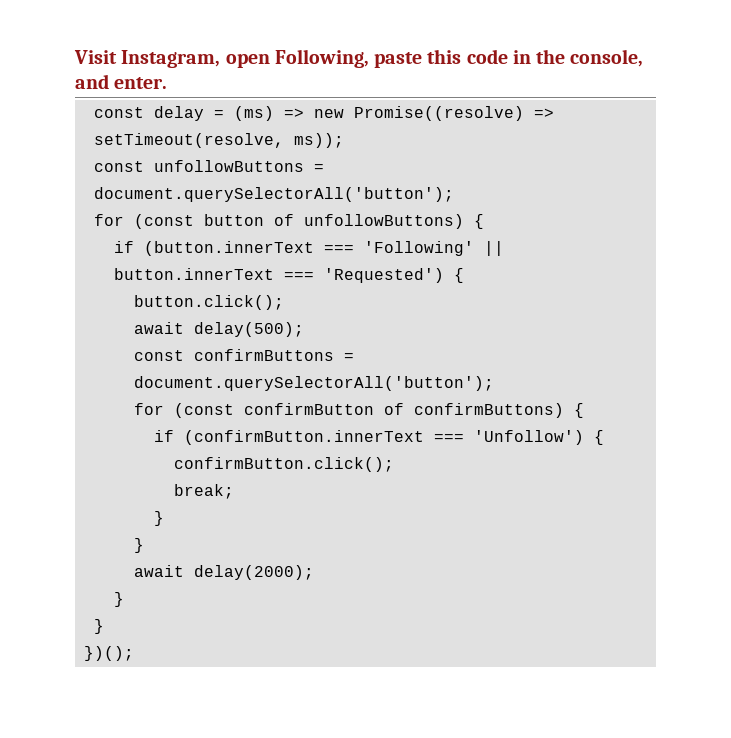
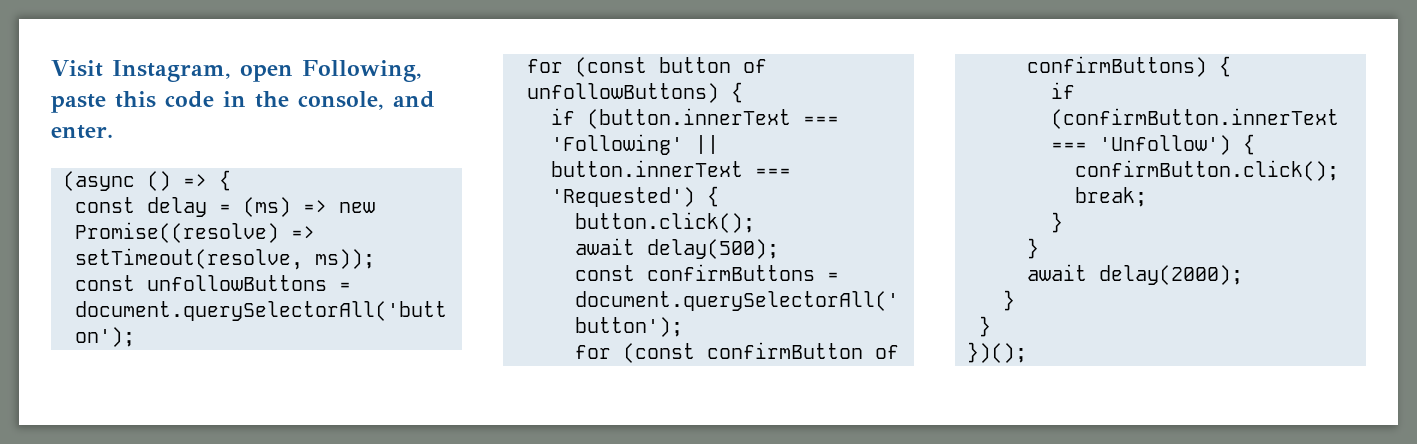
+ (async () => {

